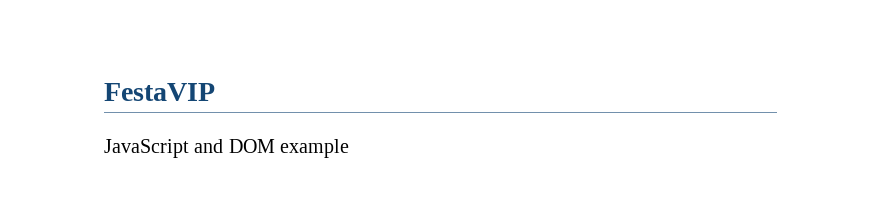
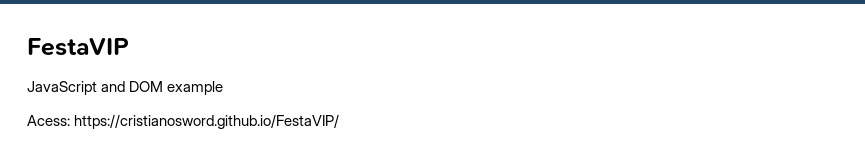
+ Acess: https://cristianosword.github.io/FestaVIP/

